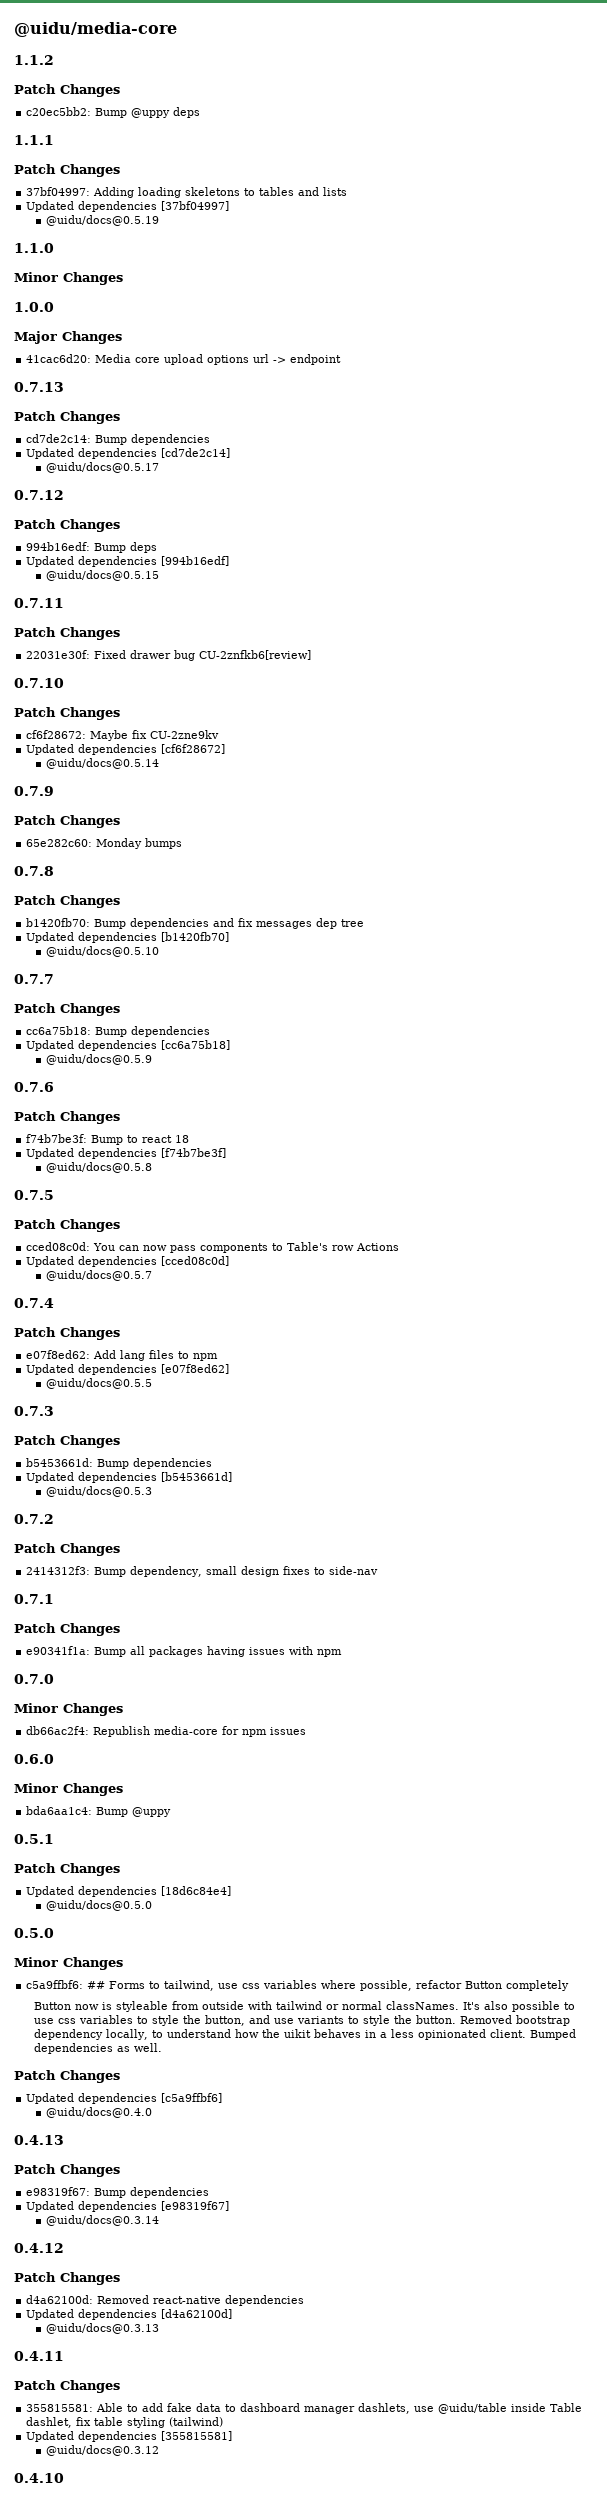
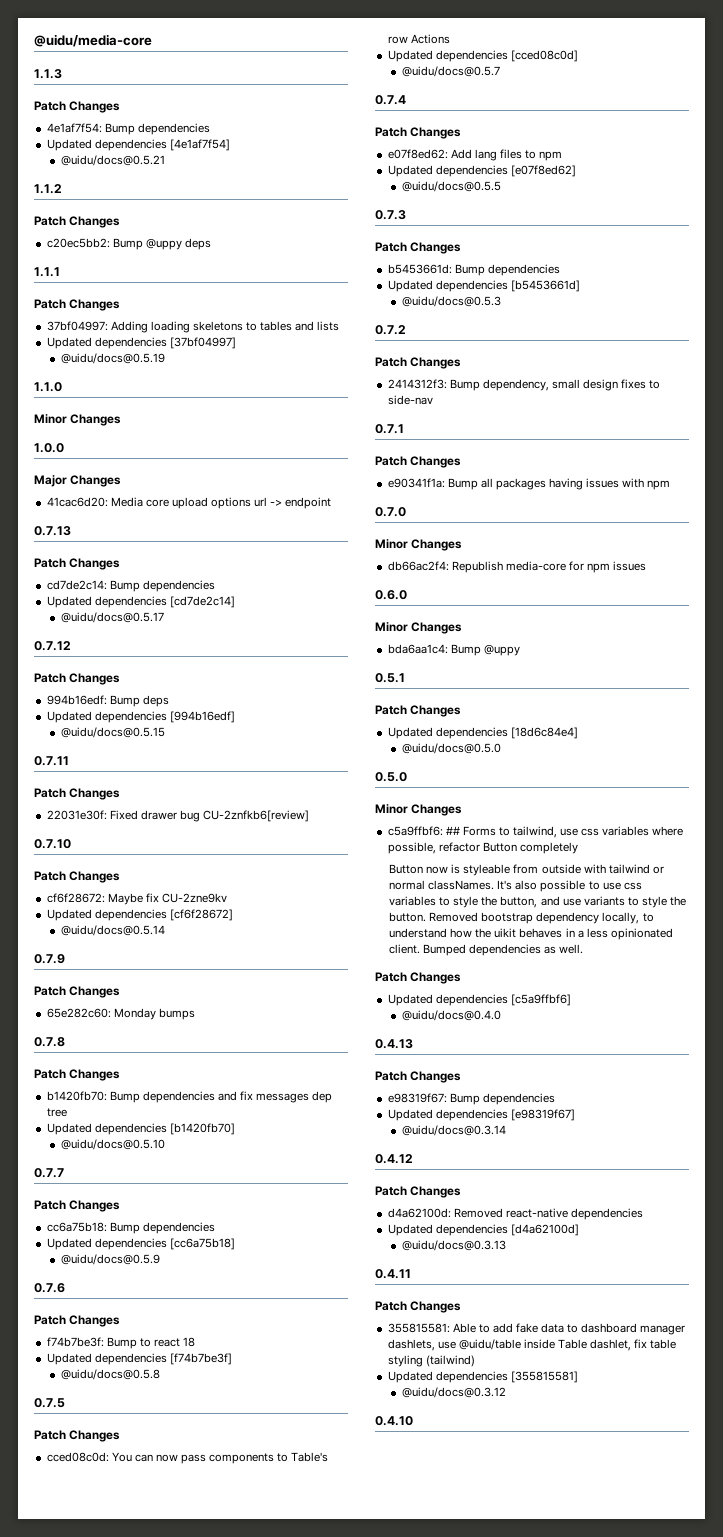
+ 1.1.3
+ Patch Changes
+ 4e1af7f54: Bump dependencies
+ Updated dependencies [4e1af7f54]
+ @uidu/docs@0.5.21

